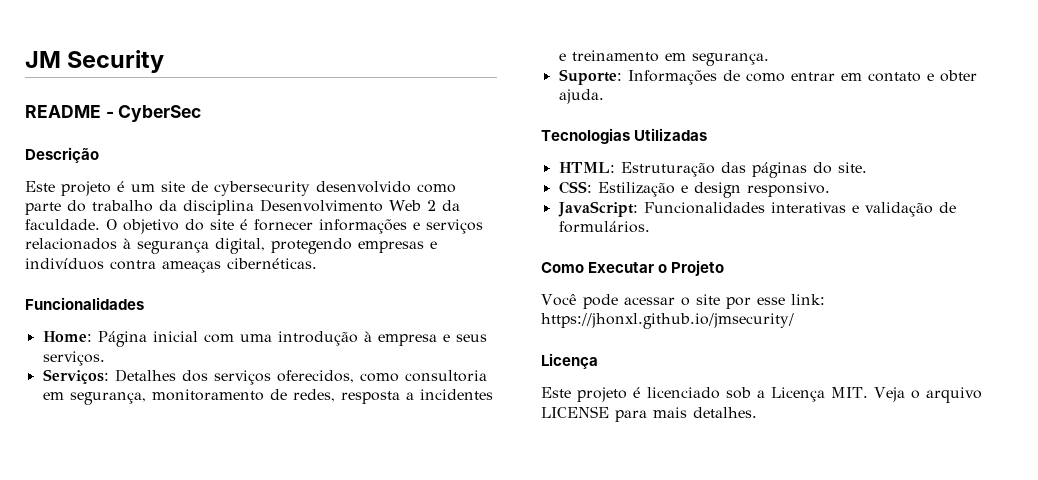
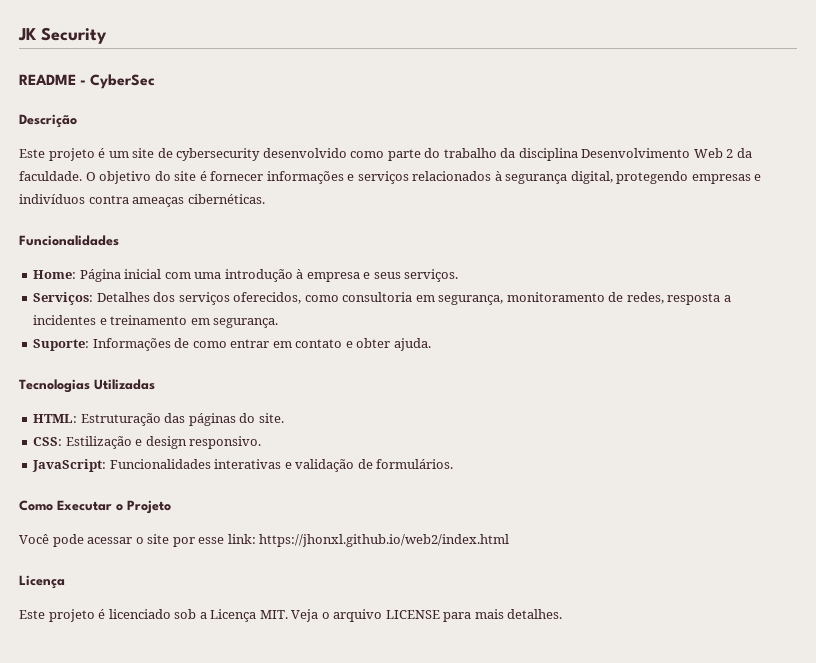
- JM Security
+ JK Security
- Você pode acessar o site por esse link: https://jhonxl.github.io/jmsecurity/
+ Você pode acessar o site por esse link: https://jhonxl.github.io/web2/index.html

